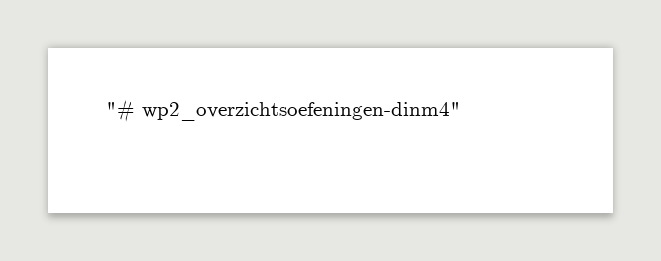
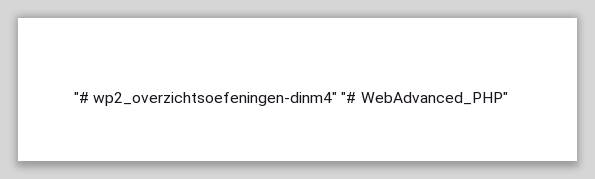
- "# wp2_overzichtsoefeningen-dinm4"
+ "# wp2_overzichtsoefeningen-dinm4" "# WebAdvanced_PHP"

